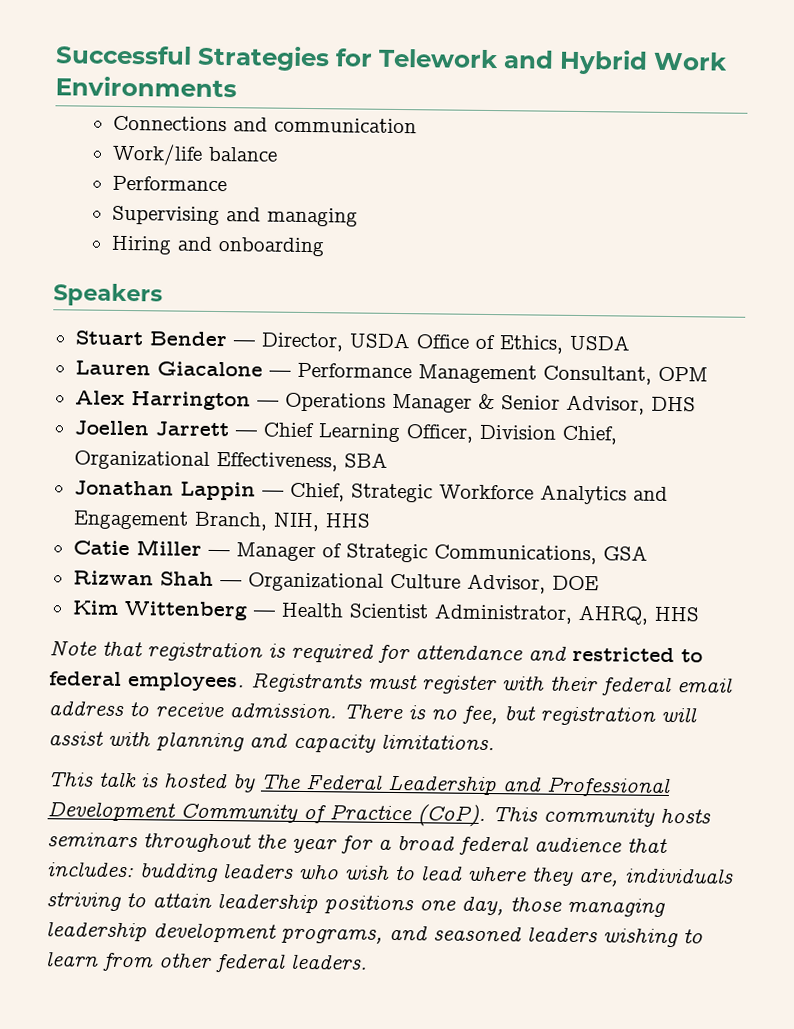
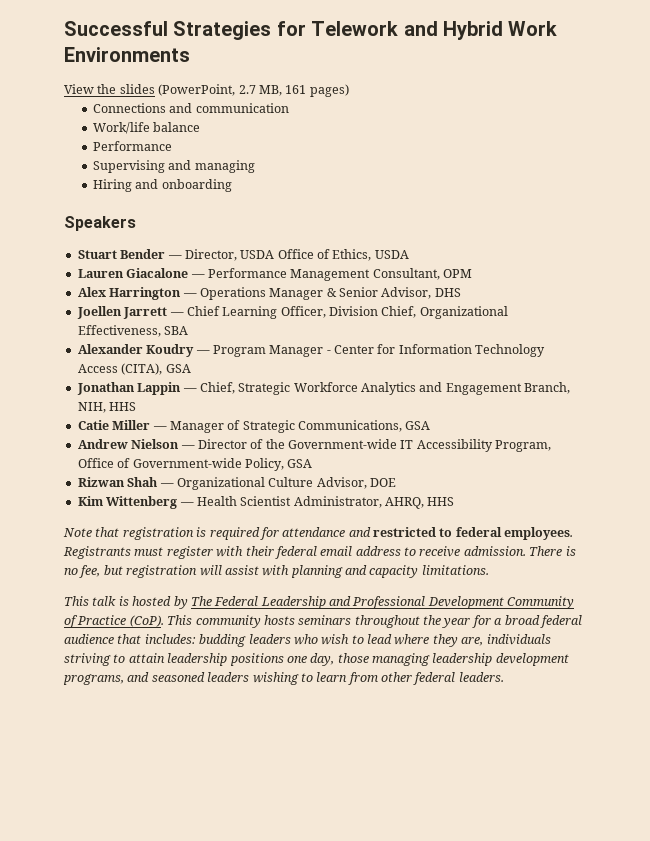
+ View the slides (PowerPoint, 2.7 MB, 161 pages)
+ Alexander Koudry — Program Manager - Center for Information Technology Access (CITA), GSA
+ Andrew Nielson — Director of the Government-wide IT Accessibility Program, Office of Government-wide Policy, GSA

